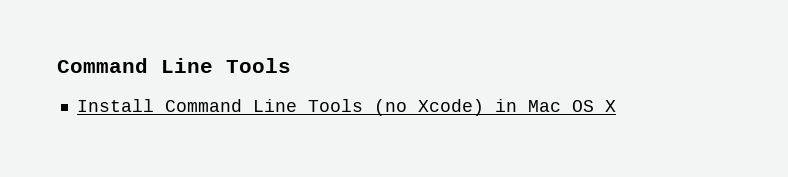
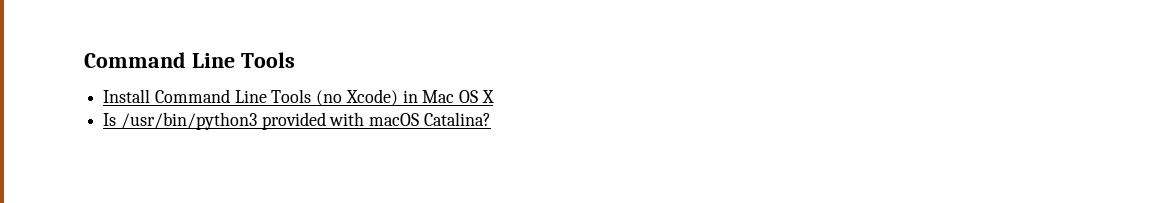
+ Is /usr/bin/python3 provided with macOS Catalina?

